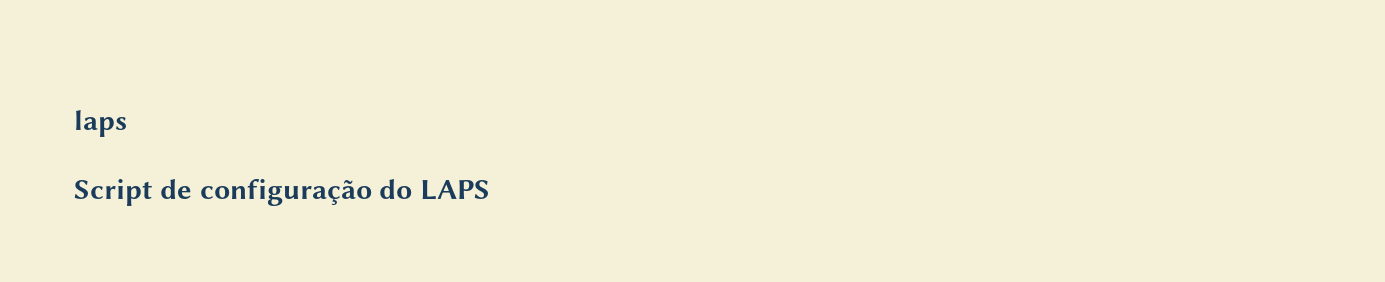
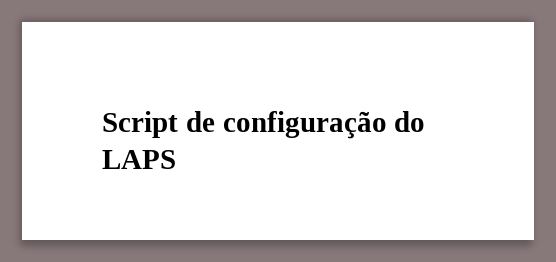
- laps

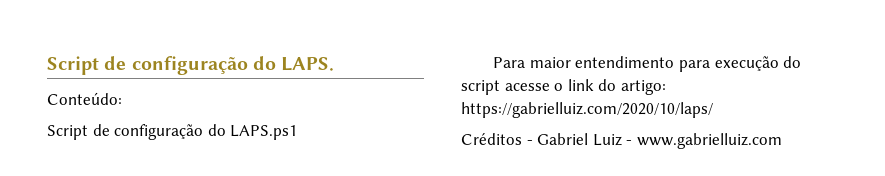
- Script de configuração do LAPS
+ Script de configuração do LAPS.
+ Conteúdo:
+ Script de configuração do LAPS.ps1
+ Para maior entendimento para execução do script acesse o link do artigo: https://gabrielluiz.com/2020/10/laps/
+ Créditos - Gabriel Luiz - www.gabrielluiz.com

